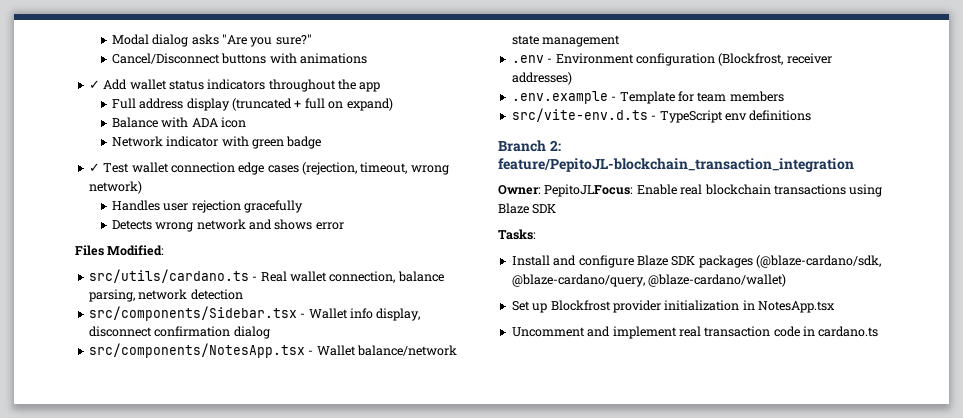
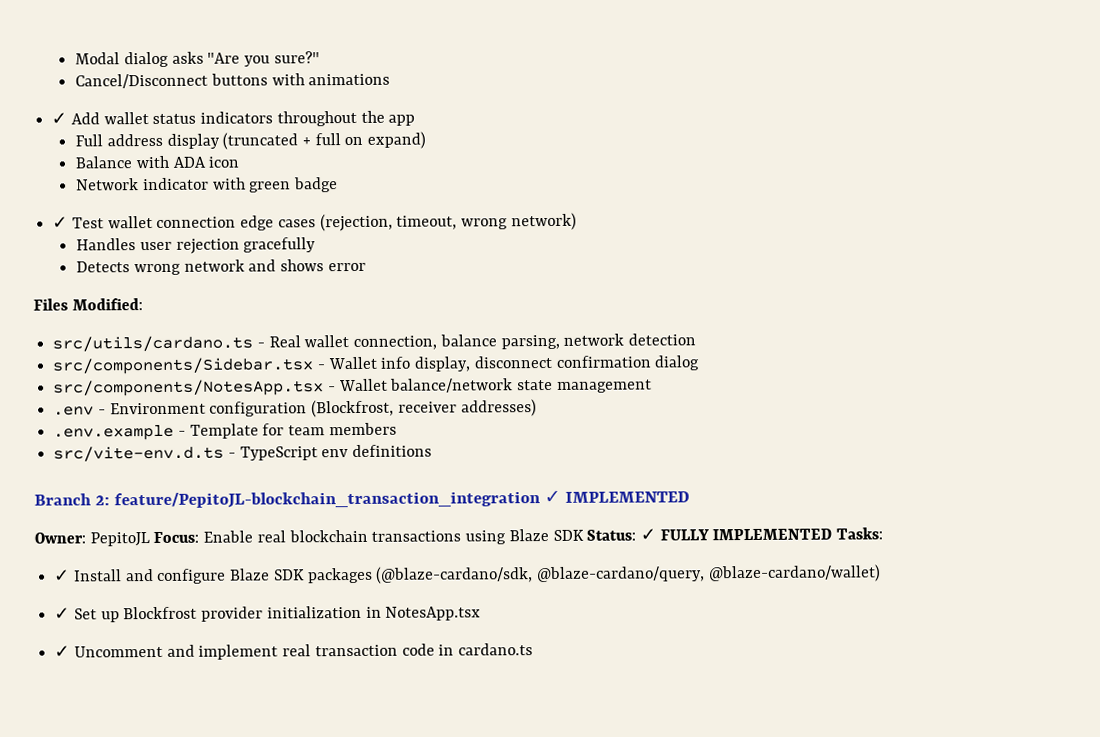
- Branch 2: feature/PepitoJL-blockchain_transaction_integration
+ Branch 2: feature/PepitoJL-blockchain_transaction_integration ✓ IMPLEMENTED
- Owner: PepitoJLFocus: Enable real blockchain transactions using Blaze SDK
- Tasks:
+ Owner: PepitoJL Focus: Enable real blockchain transactions using Blaze SDK Status: ✓ FULLY IMPLEMENTED Tasks:
- Install and configure Blaze SDK packages (@blaze-cardano/sdk, @blaze-cardano/query, @blaze-cardano/wallet)
+ ✓ Install and configure Blaze SDK packages (@blaze-cardano/sdk, @blaze-cardano/query, @blaze-cardano/wallet)
- Set up Blockfrost provider initialization in NotesApp.tsx
+ ✓ Set up Blockfrost provider initialization in NotesApp.tsx
- Uncomment and implement real transaction code in cardano.ts
+ ✓ Uncomment and implement real transaction code in cardano.ts

